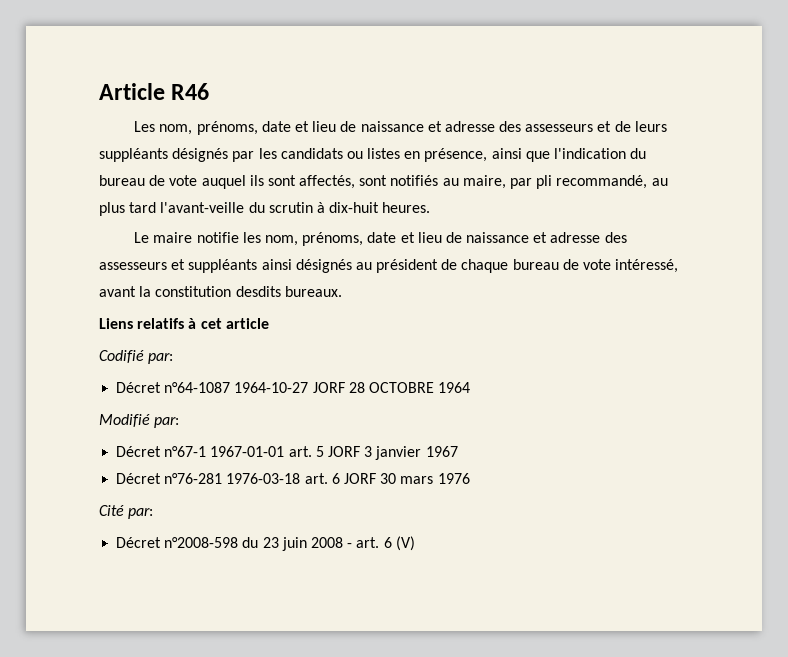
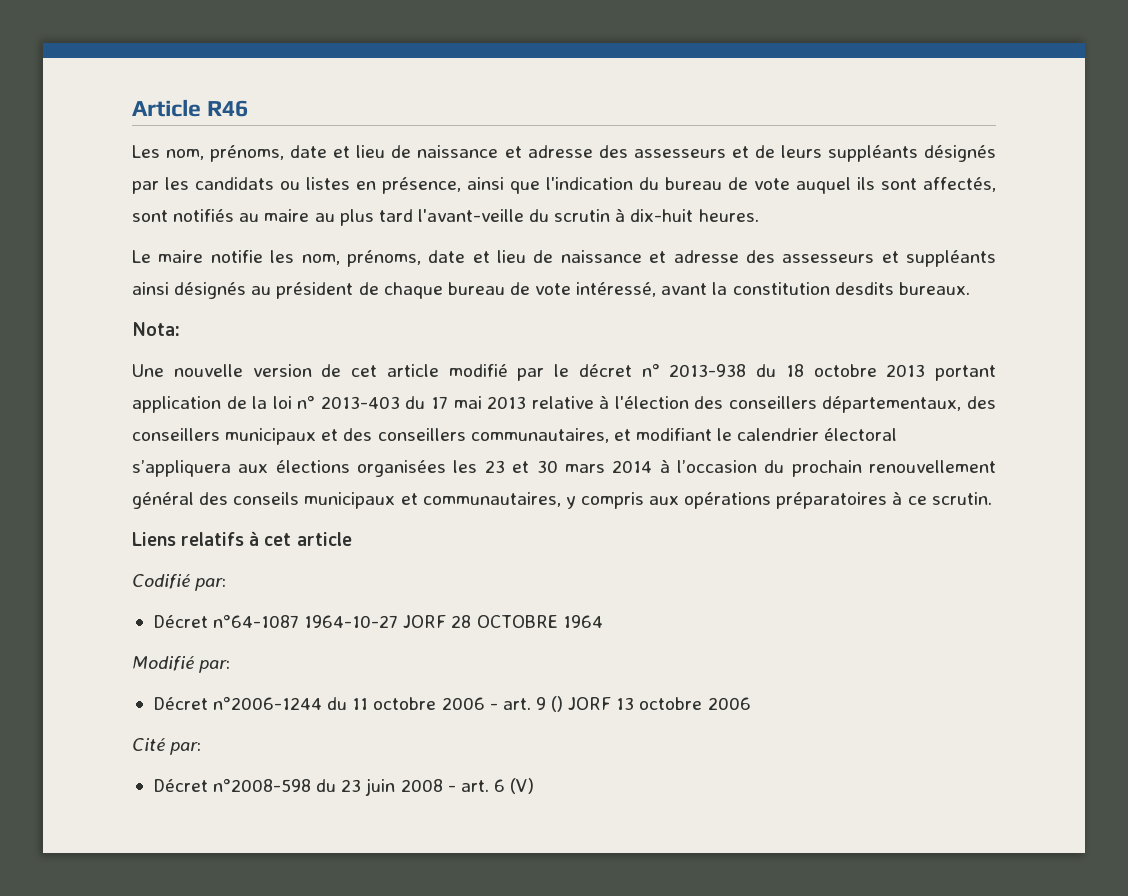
- Les nom, prénoms, date et lieu de naissance et adresse des assesseurs et de leurs suppléants désignés par les candidats ou listes en présence, ainsi que l'indication du bureau de vote auquel ils sont affectés, sont notifiés au maire, par pli recommandé, au plus tard l'avant-veille du scrutin à dix-huit heures.
+ Les nom, prénoms, date et lieu de naissance et adresse des assesseurs et de leurs suppléants désignés par les candidats ou listes en présence, ainsi que l'indication du bureau de vote auquel ils sont affectés, sont notifiés au maire au plus tard l'avant-veille du scrutin à dix-huit heures.
+ Nota:
+ Une nouvelle version de cet article modifié par le décret n° 2013-938 du 18 octobre 2013 portant application de la loi n° 2013-403 du 17 mai 2013 relative à l'élection des conseillers départementaux, des conseillers municipaux et des conseillers communautaires, et modifiant le calendrier électoral s’appliquera aux élections organisées les 23 et 30 mars 2014 à l’occasion du prochain renouvellement général des conseils municipaux et communautaires, y compris aux opérations préparatoires à ce scrutin.
- Décret n°67-1 1967-01-01 art. 5 JORF 3 janvier 1967
- Décret n°76-281 1976-03-18 art. 6 JORF 30 mars 1976
+ Décret n°2006-1244 du 11 octobre 2006 - art. 9 () JORF 13 octobre 2006

